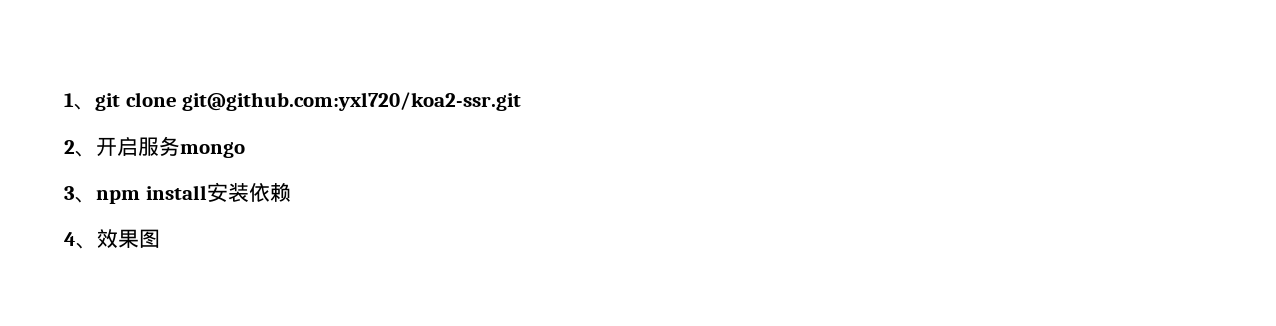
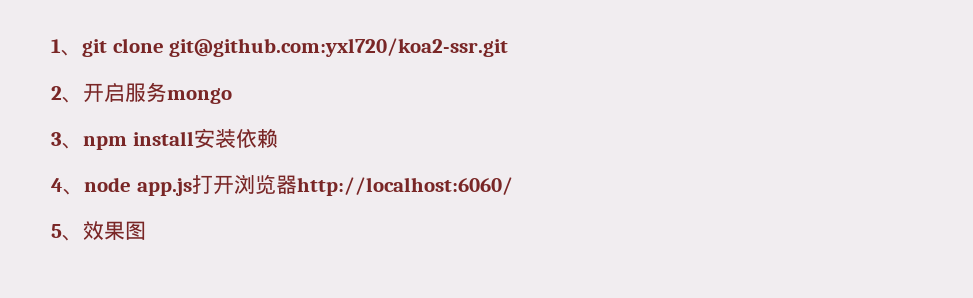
- 4、效果图
+ 4、node app.js打开浏览器http://localhost:6060/
+ 5、效果图

